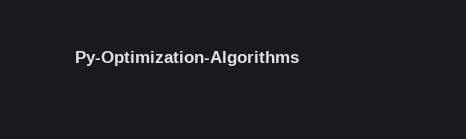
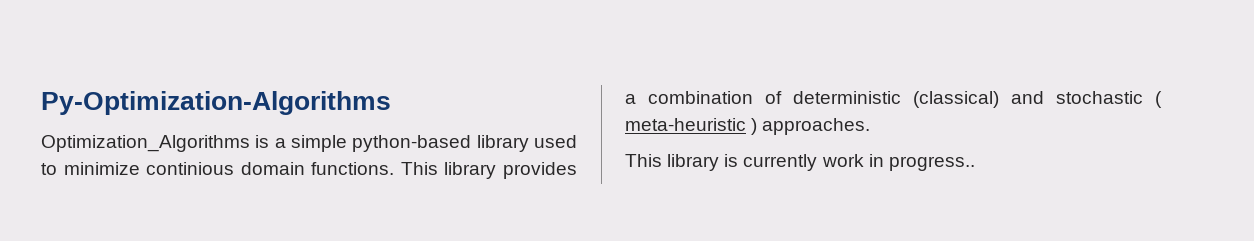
+ Optimization_Algorithms is a simple python-based library used to minimize continious domain functions. This library provides a combination of deterministic (classical) and stochastic ( meta-heuristic ) approaches.
+ This library is currently work in progress..

